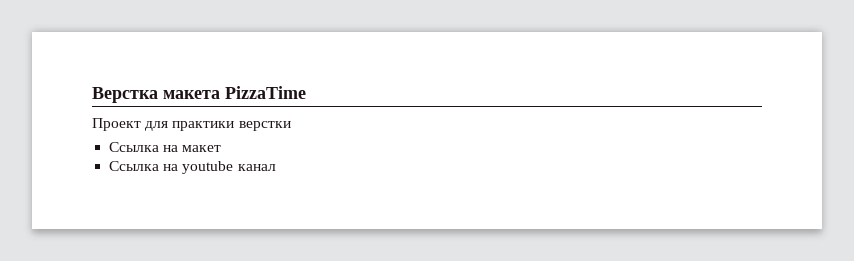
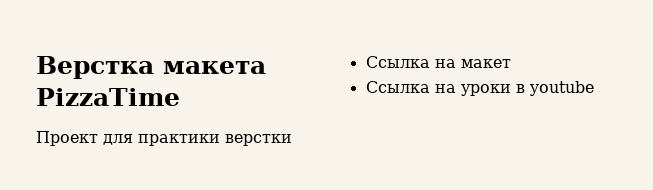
- Ссылка на youtube канал
+ Ссылка на уроки в youtube

